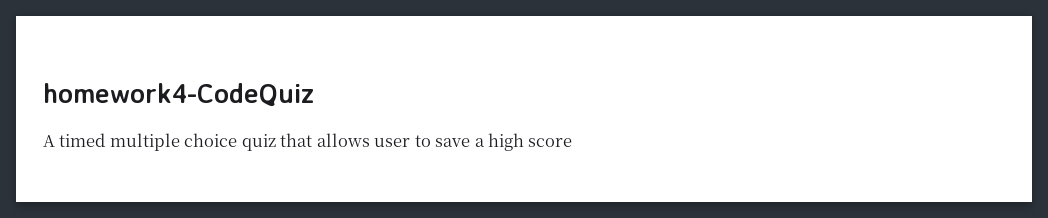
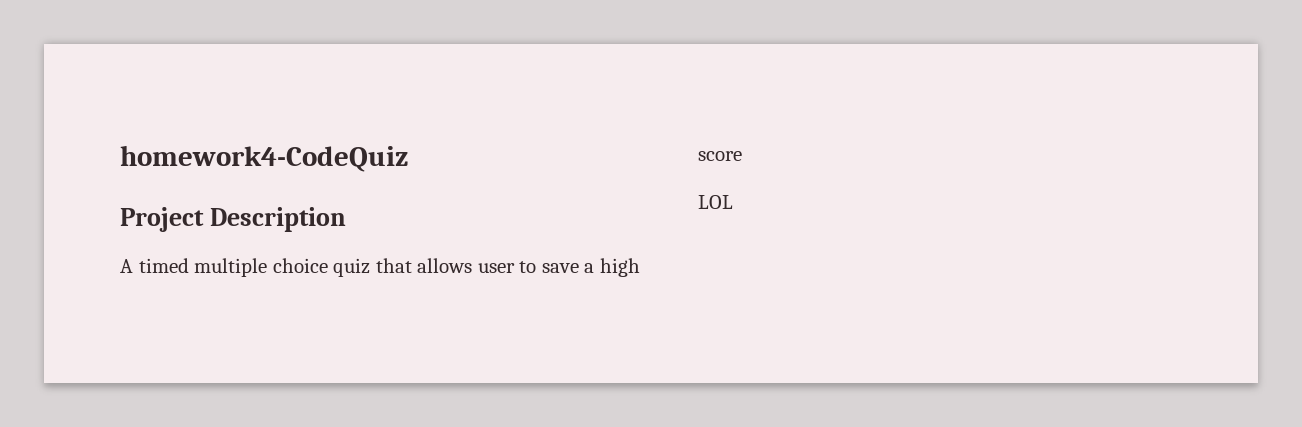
+ Project Description
+ LOL

